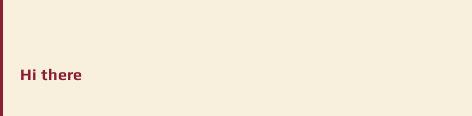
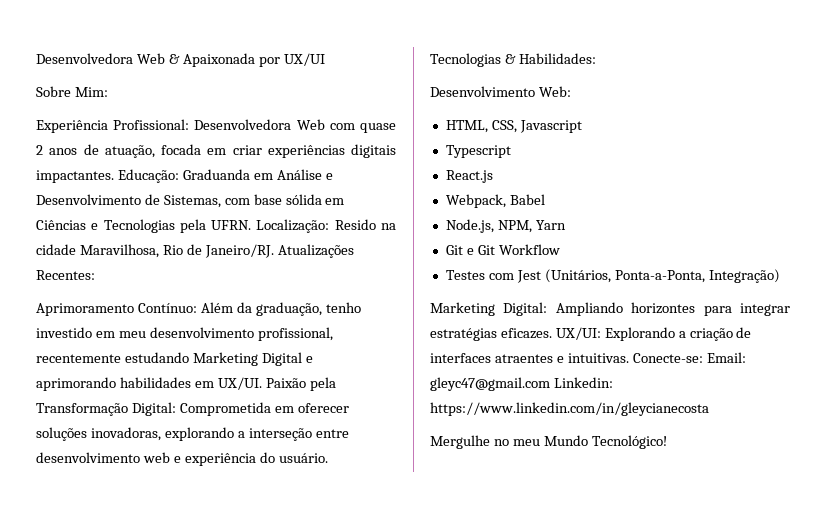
- Hi there
+ Desenvolvedora Web & Apaixonada por UX/UI
+ Sobre Mim:
+ Experiência Profissional: Desenvolvedora Web com quase 2 anos de atuação, focada em criar experiências digitais impactantes. Educação: Graduanda em Análise e Desenvolvimento de Sistemas, com base sólida em Ciências e Tecnologias pela UFRN. Localização: Resido na cidade Maravilhosa, Rio de Janeiro/RJ. Atualizações Recentes:
+ Aprimoramento Contínuo: Além da graduação, tenho investido em meu desenvolvimento profissional, recentemente estudando Marketing Digital e aprimorando habilidades em UX/UI. Paixão pela Transformação Digital: Comprometida em oferecer soluções inovadoras, explorando a interseção entre desenvolvimento web e experiência do usuário. Tecnologias & Habilidades:
+ Desenvolvimento Web:
+ HTML, CSS, Javascript
+ Typescript
+ React.js
+ Webpack, Babel
+ Node.js, NPM, Yarn
+ Git e Git Workflow
+ Testes com Jest (Unitários, Ponta-a-Ponta, Integração)
+ Marketing Digital: Ampliando horizontes para integrar estratégias eficazes. UX/UI: Explorando a criação de interfaces atraentes e intuitivas. Conecte-se: Email: gleyc47@gmail.com Linkedin: https://www.linkedin.com/in/gleycianecosta
+ Mergulhe no meu Mundo Tecnológico!

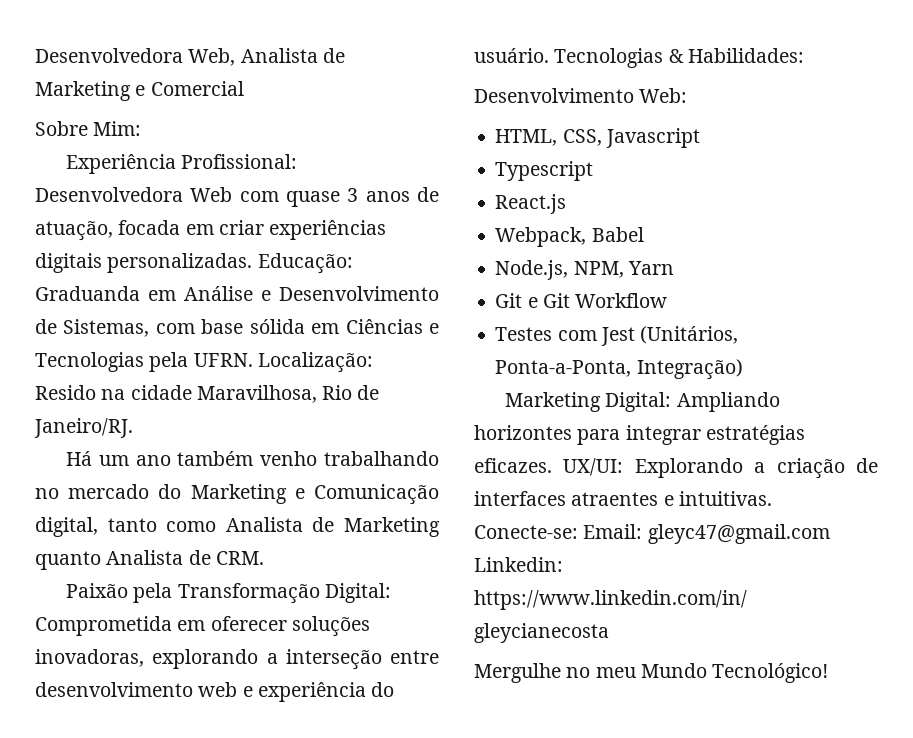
- Desenvolvedora Web & Apaixonada por UX/UI
+ Desenvolvedora Web, Analista de Marketing e Comercial
- Experiência Profissional: Desenvolvedora Web com quase 2 anos de atuação, focada em criar experiências digitais impactantes.
+ Experiência Profissional: Desenvolvedora Web com quase 3 anos de atuação, focada em criar experiências digitais personalizadas.
- Localização: Resido na cidade Maravilhosa, Rio de Janeiro/RJ. Atualizações Recentes:
- Aprimoramento Contínuo: Além da graduação, tenho investido em meu desenvolvimento profissional, recentemente estudando Marketing Digital e aprimorando habilidades em UX/UI. Paixão pela Transformação Digital: Comprometida em oferecer soluções inovadoras, explorando a interseção entre desenvolvimento web e experiência do usuário.
+ Localização: Resido na cidade Maravilhosa, Rio de Janeiro/RJ.
+ Há um ano também venho trabalhando no mercado do Marketing e Comunicação digital, tanto como Analista de Marketing quanto Analista de CRM.
+ Paixão pela Transformação Digital: Comprometida em oferecer soluções inovadoras, explorando a interseção entre desenvolvimento web e experiência do usuário.

